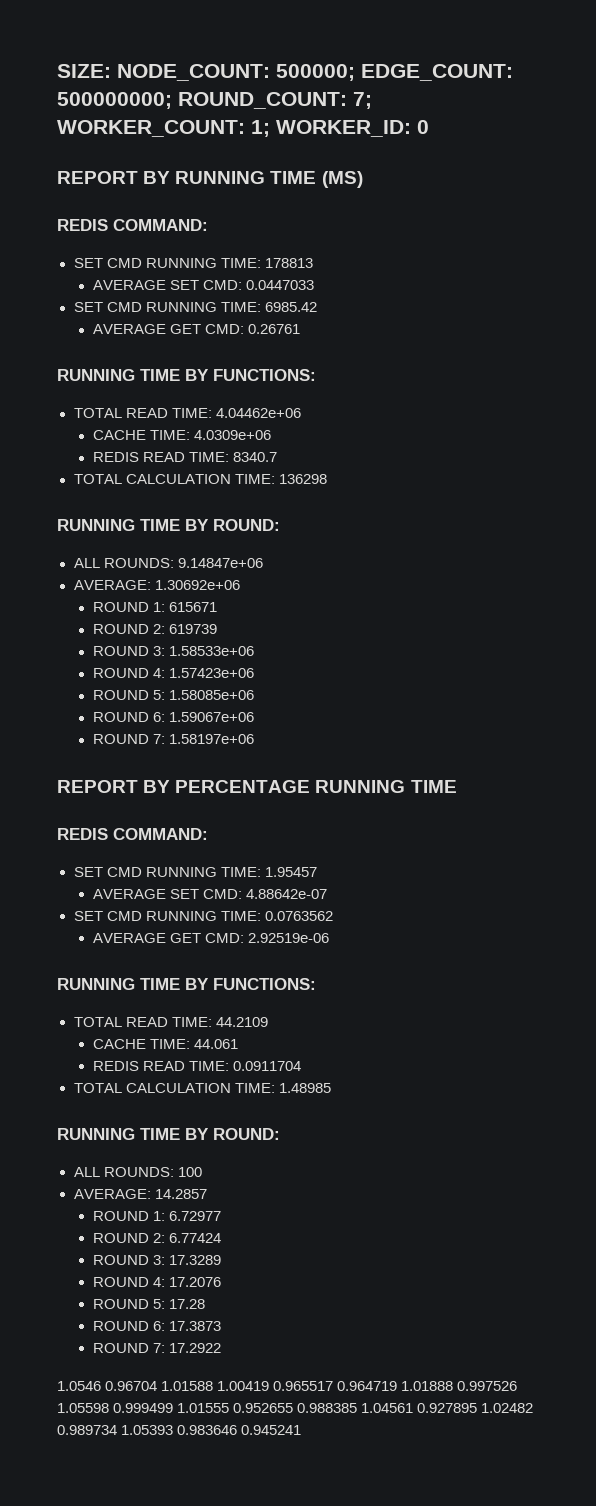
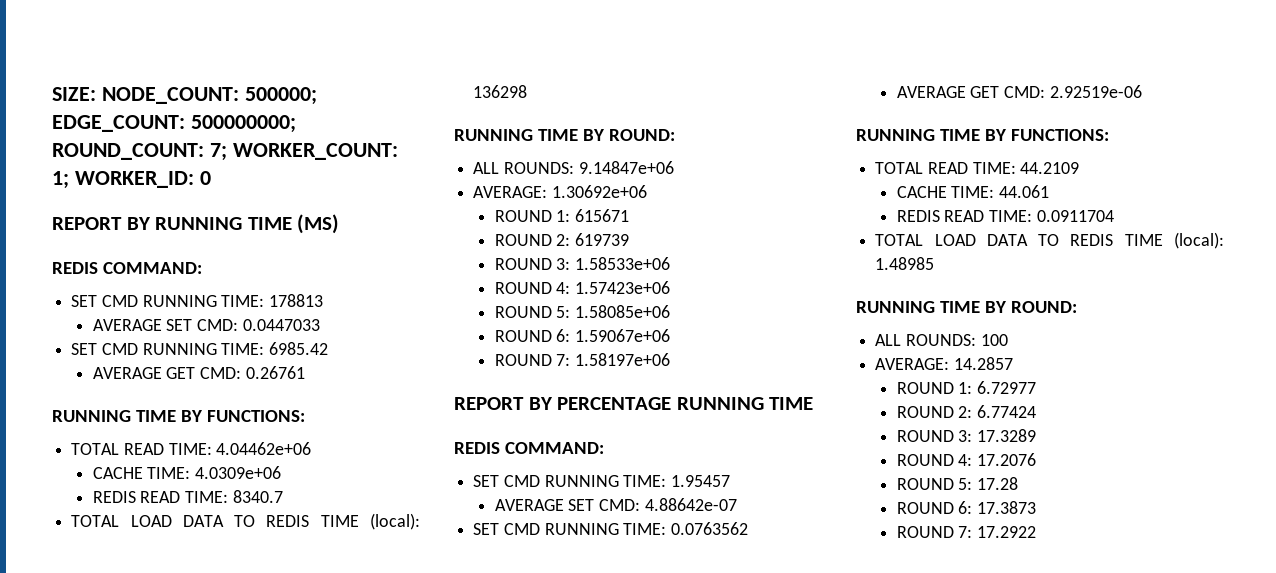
- TOTAL CALCULATION TIME: 136298
+ TOTAL LOAD DATA TO REDIS TIME (local): 136298
- TOTAL CALCULATION TIME: 1.48985
+ TOTAL LOAD DATA TO REDIS TIME (local): 1.48985
- 1.0546 0.96704 1.01588 1.00419 0.965517 0.964719 1.01888 0.997526 1.05598 0.999499 1.01555 0.952655 0.988385 1.04561 0.927895 1.02482 0.989734 1.05393 0.983646 0.945241

